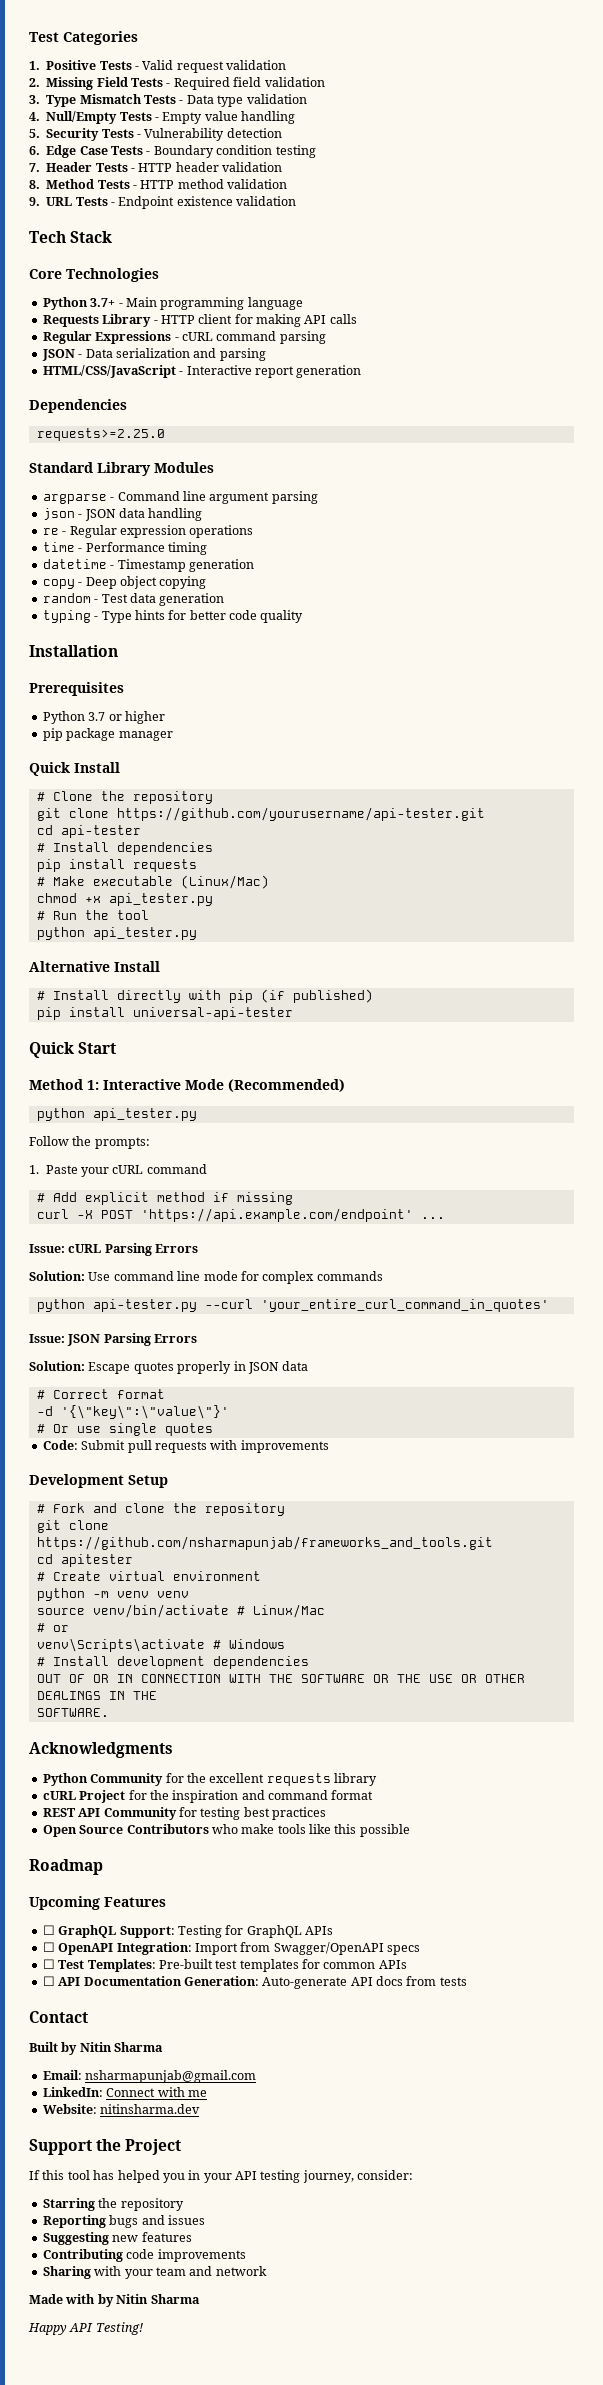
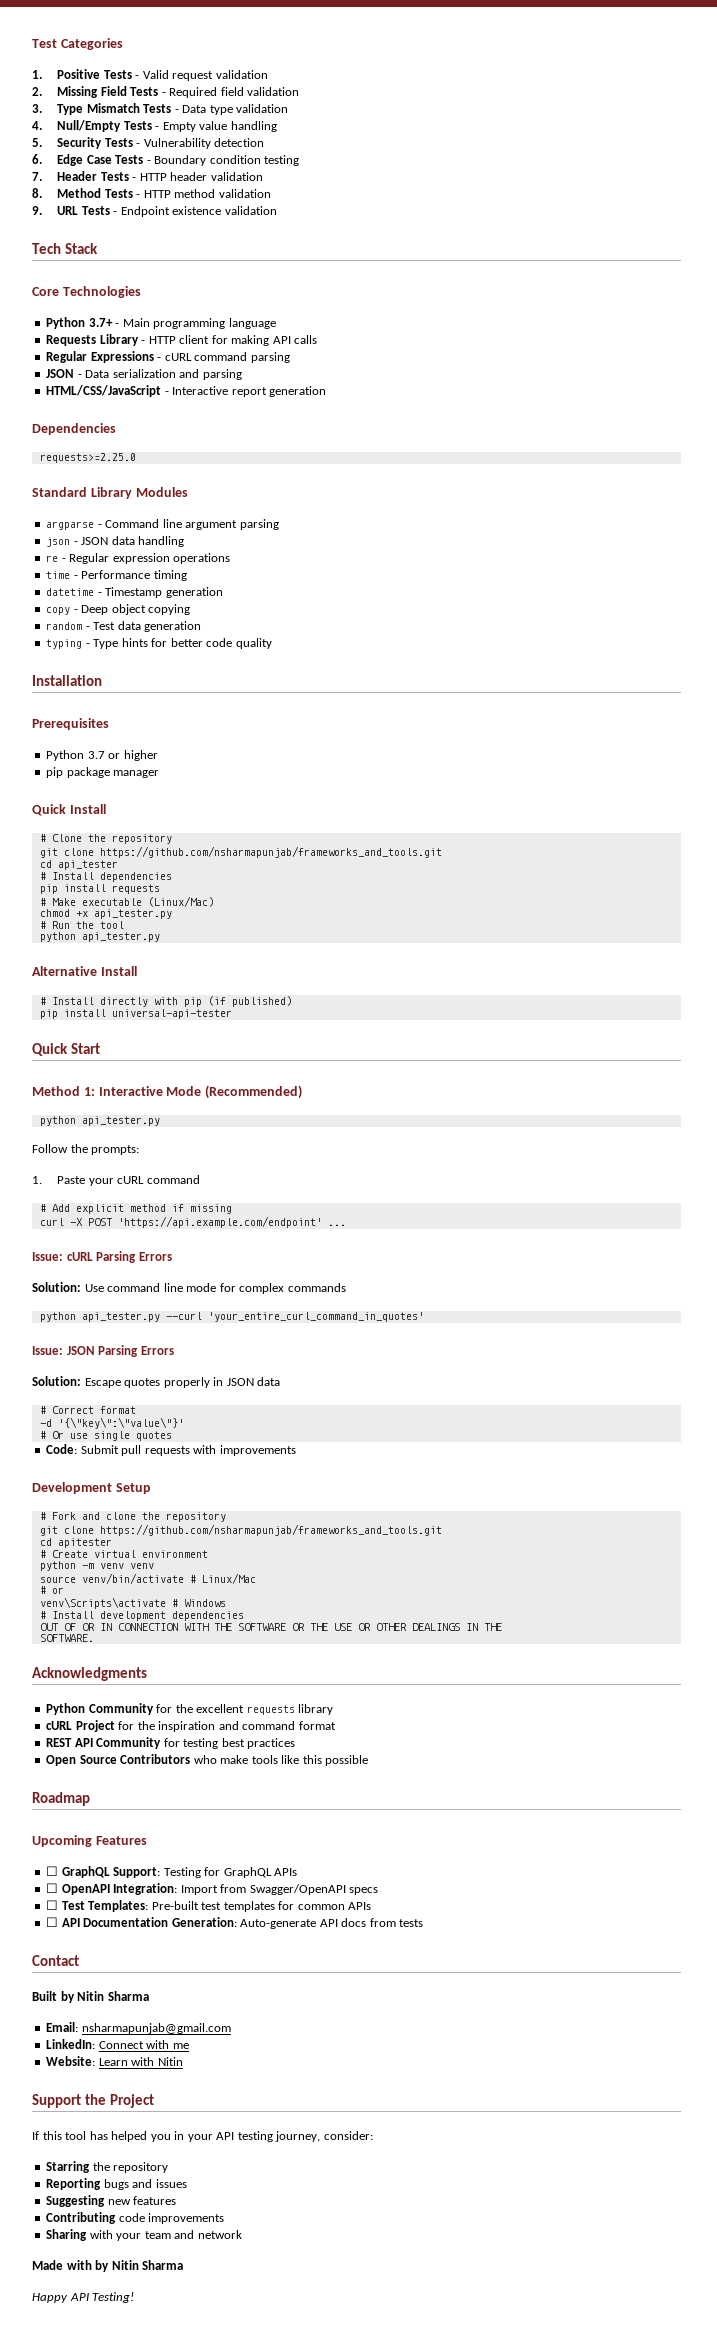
  # Clone the repository
- git clone https://github.com/yourusername/api-tester.git
- cd api-tester
+ git clone https://github.com/nsharmapunjab/frameworks_and_tools.git
+ cd api_tester
- python api-tester.py --curl 'your_entire_curl_command_in_quotes'
+ python api_tester.py --curl 'your_entire_curl_command_in_quotes'
- Website: nitinsharma.dev
+ Website: Learn with Nitin

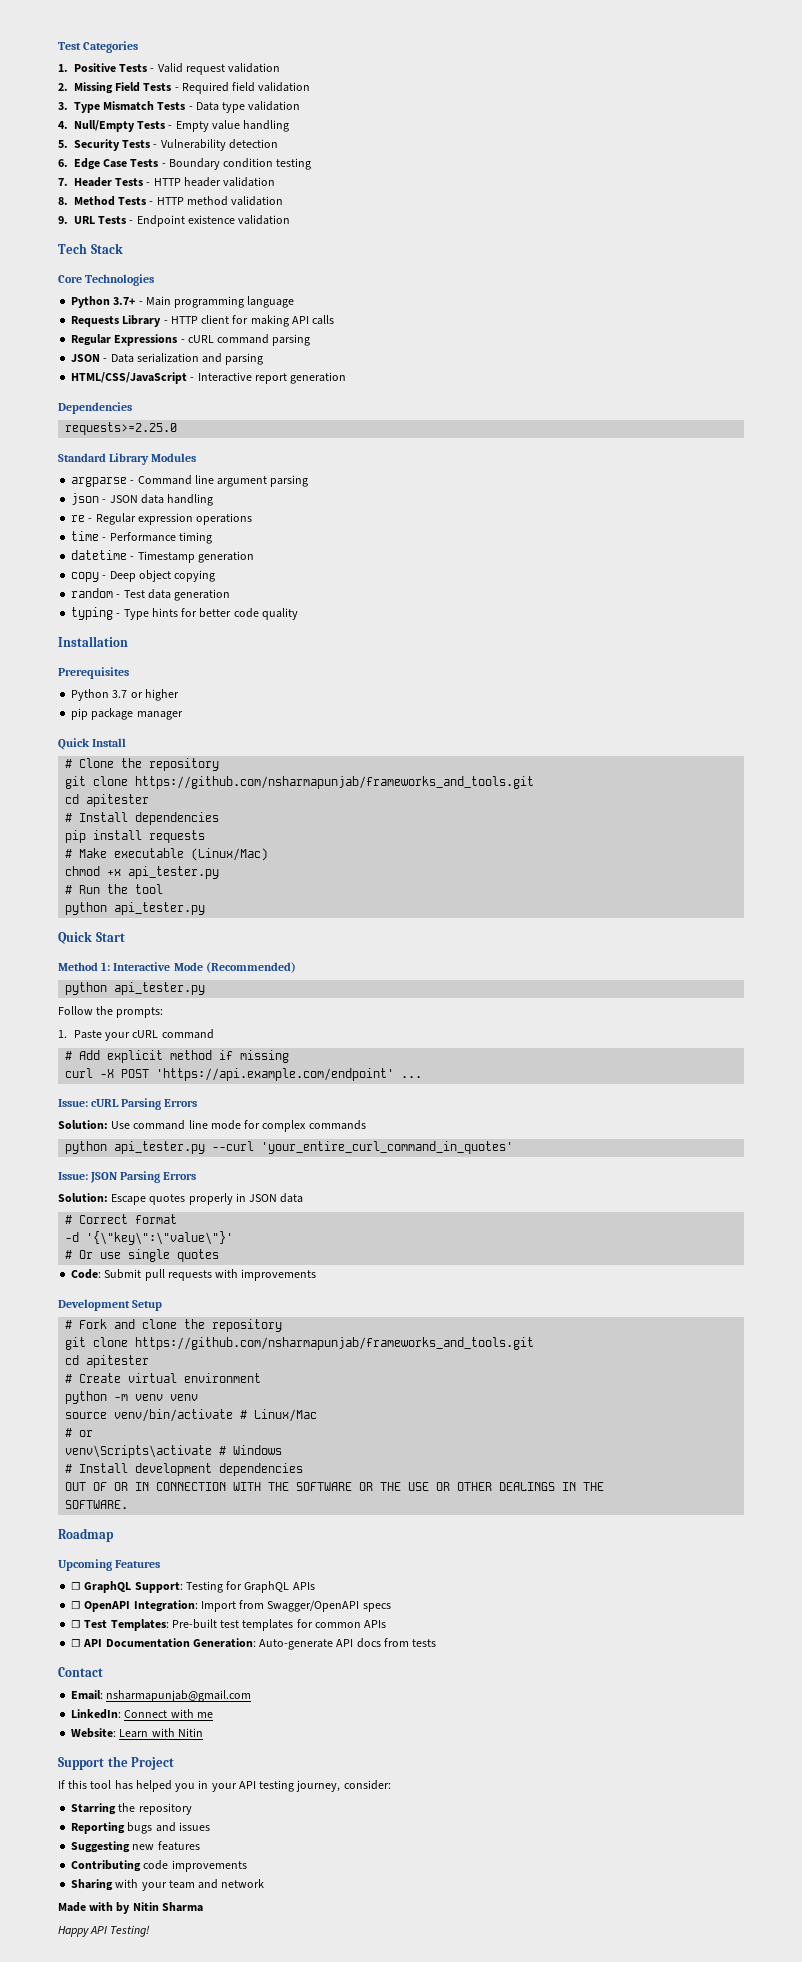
  # Clone the repository
  git clone https://github.com/nsharmapunjab/frameworks_and_tools.git
- cd api_tester
+ cd apitester
- Alternative Install
- # Install directly with pip (if published)
- pip install universal-api-tester
- Acknowledgments
- Python Community for the excellent requests library
- cURL Project for the inspiration and command format
- REST API Community for testing best practices
- Open Source Contributors who make tools like this possible
- Built by Nitin Sharma

